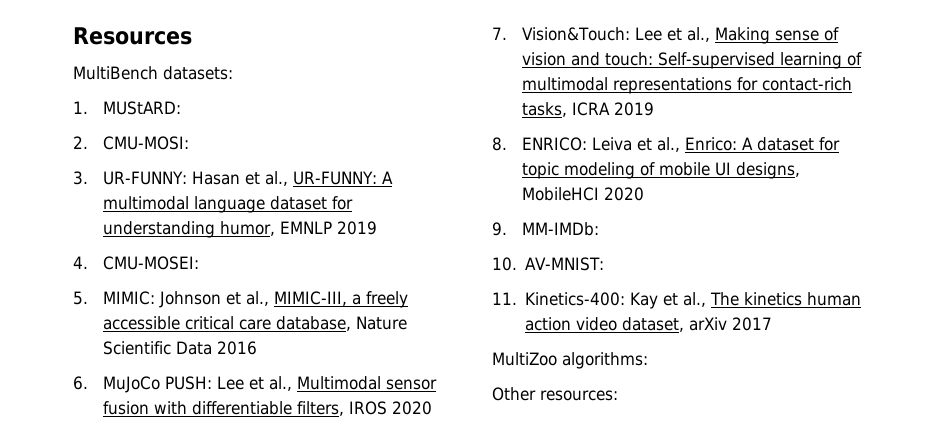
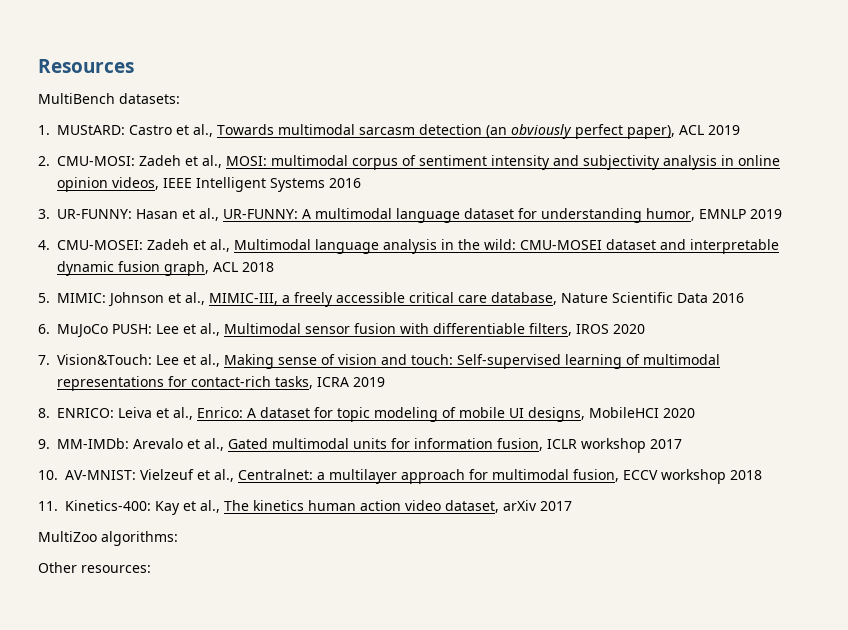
- 1. MUStARD:
- 2. CMU-MOSI:
+ 1. MUStARD: Castro et al., Towards multimodal sarcasm detection (an obviously perfect paper), ACL 2019
+ 2. CMU-MOSI: Zadeh et al., MOSI: multimodal corpus of sentiment intensity and subjectivity analysis in online opinion videos, IEEE Intelligent Systems 2016
- 4. CMU-MOSEI:
+ 4. CMU-MOSEI: Zadeh et al., Multimodal language analysis in the wild: CMU-MOSEI dataset and interpretable dynamic fusion graph, ACL 2018
- 9. MM-IMDb:
- 10. AV-MNIST:
+ 9. MM-IMDb: Arevalo et al., Gated multimodal units for information fusion, ICLR workshop 2017
+ 10. AV-MNIST: Vielzeuf et al., Centralnet: a multilayer approach for multimodal fusion, ECCV workshop 2018

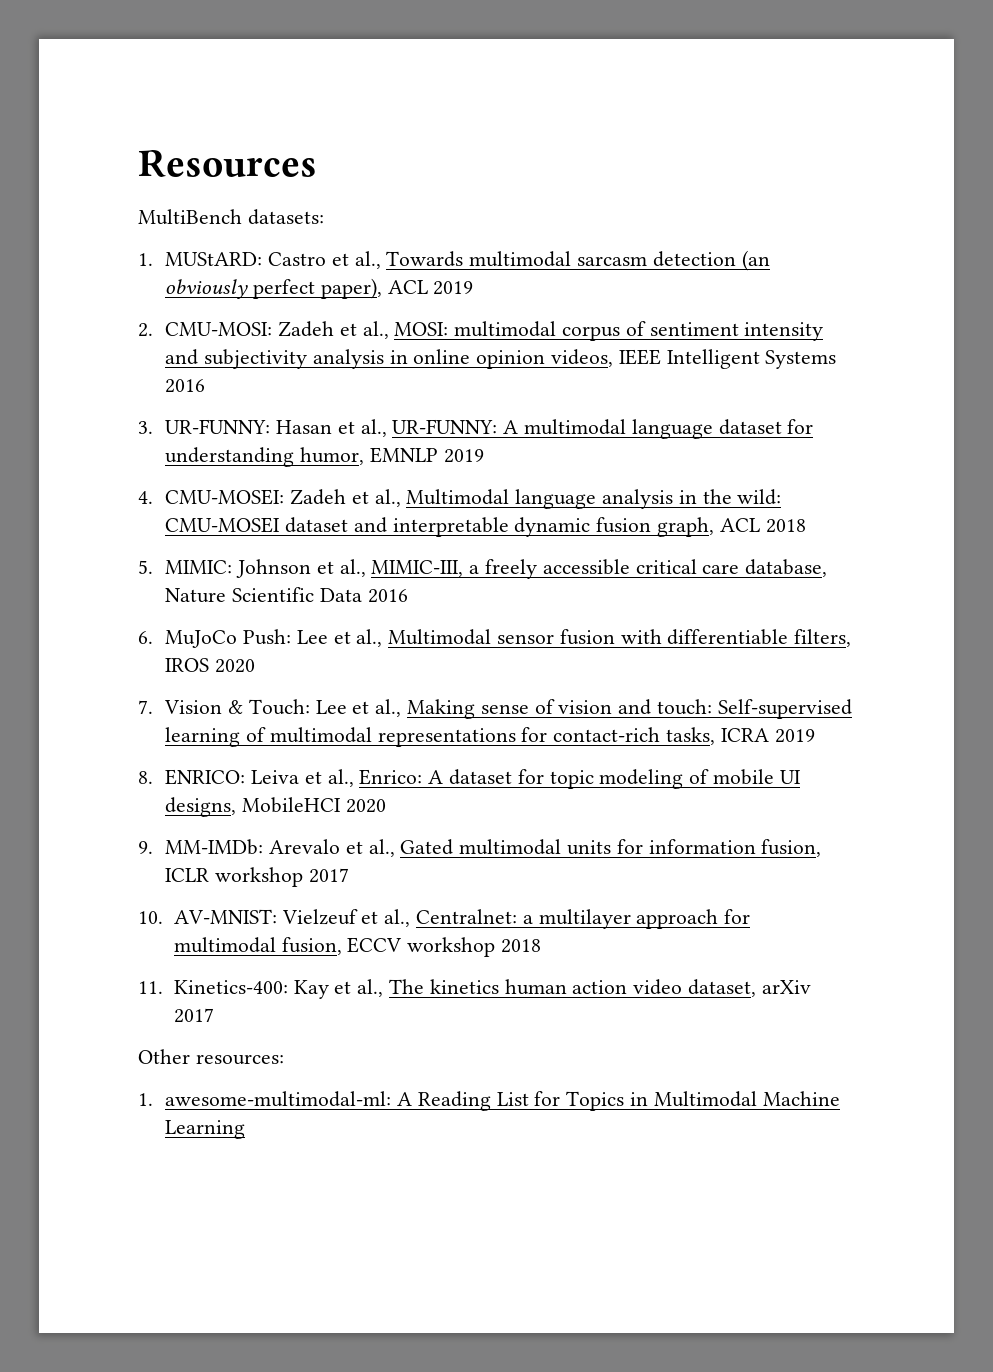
- 6. MuJoCo PUSH: Lee et al., Multimodal sensor fusion with differentiable filters, IROS 2020
+ 6. MuJoCo Push: Lee et al., Multimodal sensor fusion with differentiable filters, IROS 2020
- 7. Vision&Touch: Lee et al., Making sense of vision and touch: Self-supervised learning of multimodal representations for contact-rich tasks, ICRA 2019
+ 7. Vision & Touch: Lee et al., Making sense of vision and touch: Self-supervised learning of multimodal representations for contact-rich tasks, ICRA 2019
- MultiZoo algorithms:
+ 1. awesome-multimodal-ml: A Reading List for Topics in Multimodal Machine Learning

